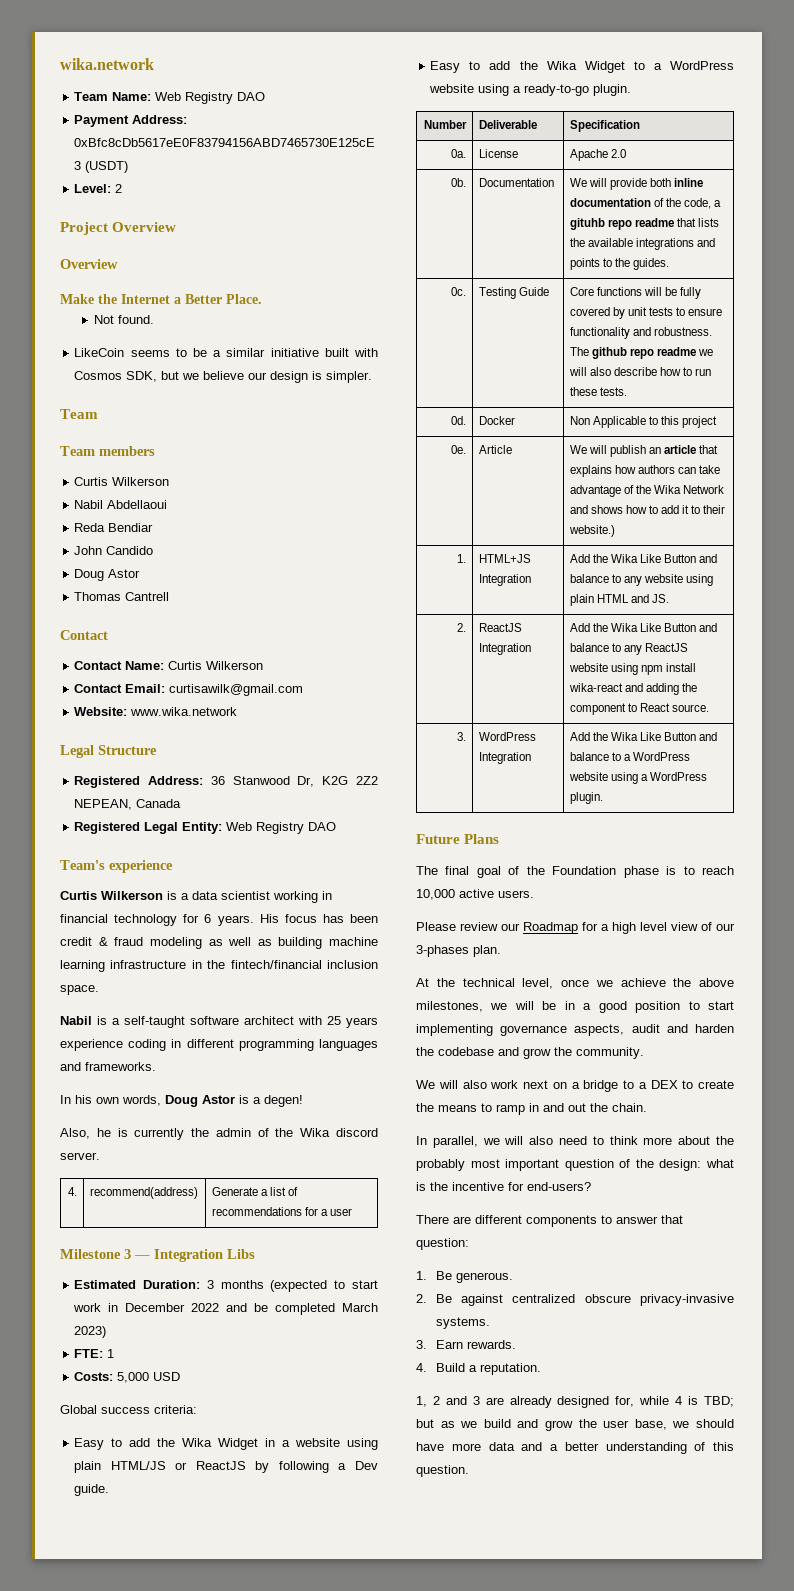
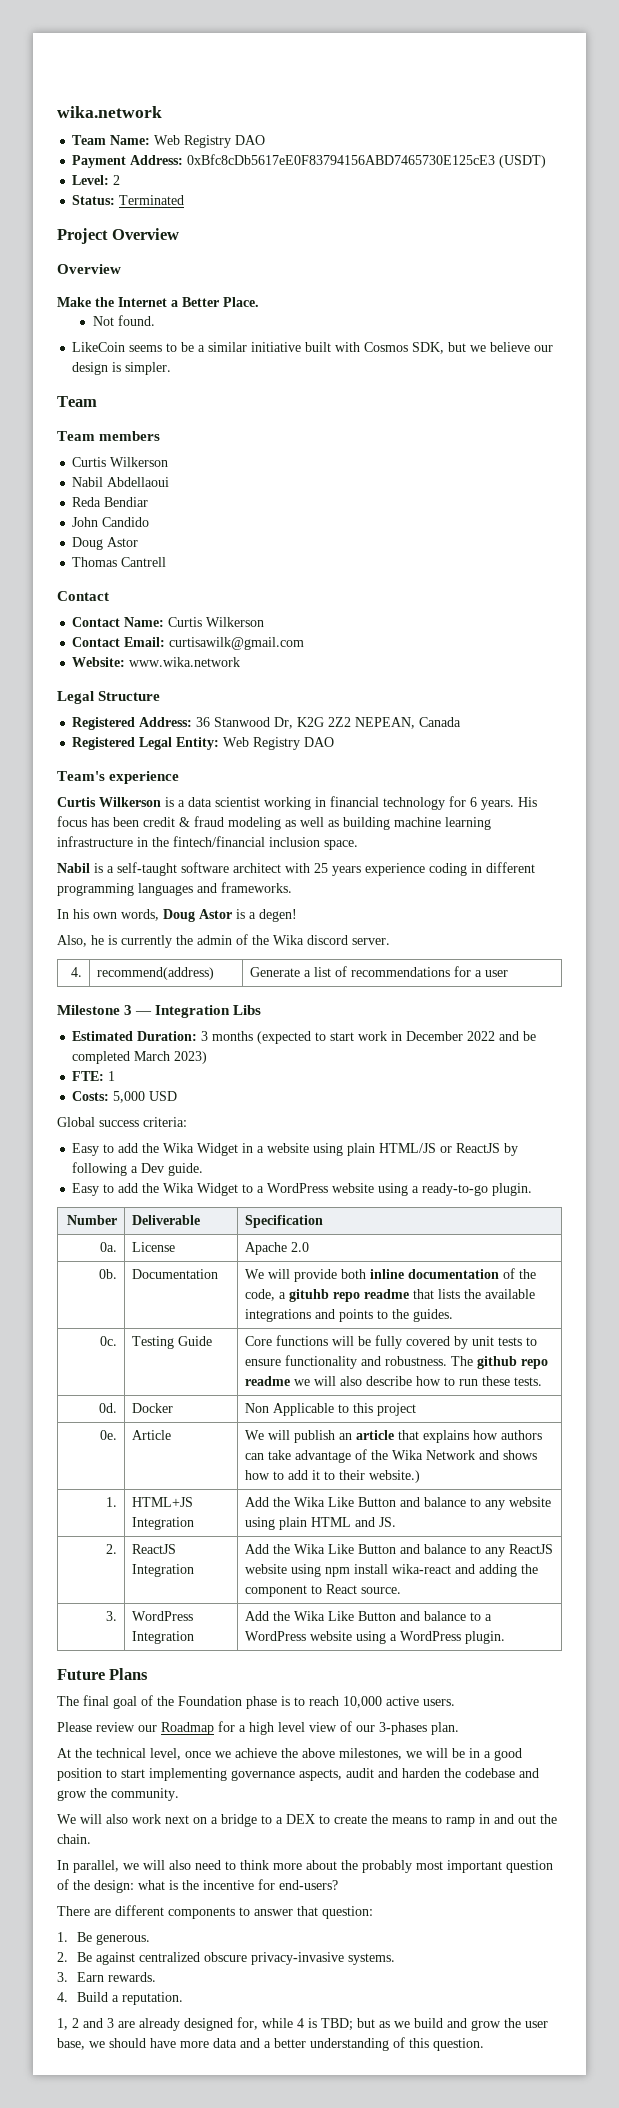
+ Status: Terminated

